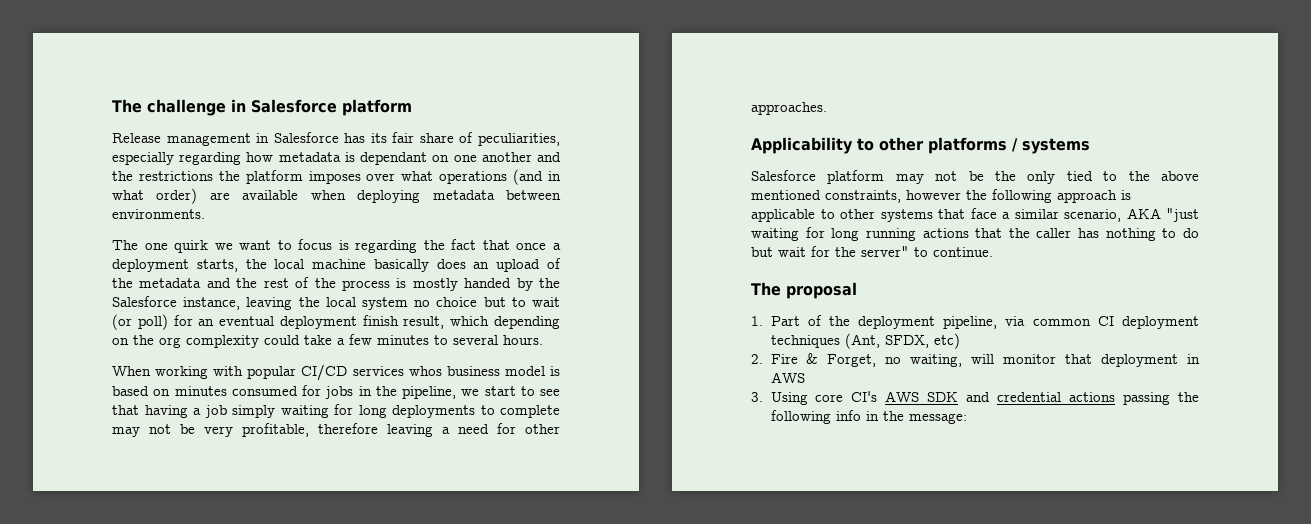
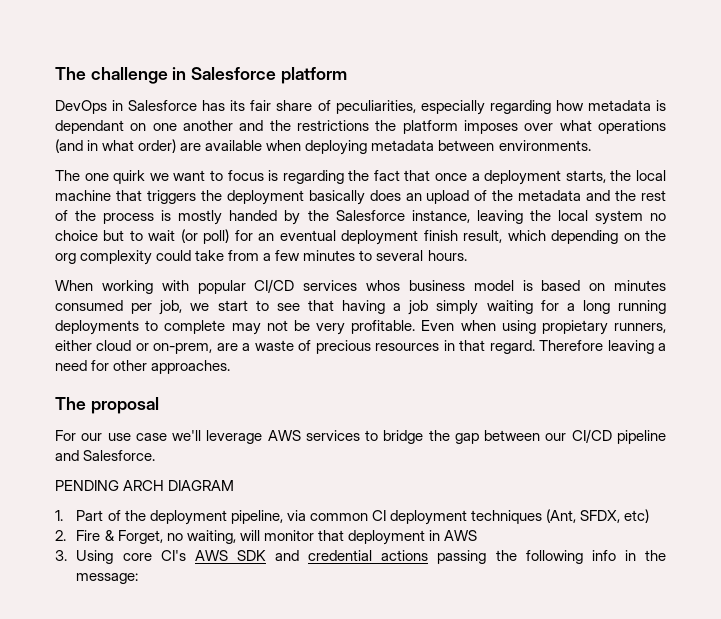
- Release management in Salesforce has its fair share of peculiarities, especially regarding how metadata is dependant on one another and the restrictions the platform imposes over what operations (and in what order) are available when deploying metadata between environments.
+ DevOps in Salesforce has its fair share of peculiarities, especially regarding how metadata is dependant on one another and the restrictions the platform imposes over what operations (and in what order) are available when deploying metadata between environments.
- The one quirk we want to focus is regarding the fact that once a deployment starts, the local machine basically does an upload of the metadata and the rest of the process is mostly handed by the Salesforce instance, leaving the local system no choice but to wait (or poll) for an eventual deployment finish result, which depending on the org complexity could take a few minutes to several hours.
+ The one quirk we want to focus is regarding the fact that once a deployment starts, the local machine that triggers the deployment basically does an upload of the metadata and the rest of the process is mostly handed by the Salesforce instance, leaving the local system no choice but to wait (or poll) for an eventual deployment finish result, which depending on the org complexity could take from a few minutes to several hours.
- When working with popular CI/CD services whos business model is based on minutes consumed for jobs in the pipeline, we start to see that having a job simply waiting for long deployments to complete may not be very profitable, therefore leaving a need for other approaches.
+ When working with popular CI/CD services whos business model is based on minutes consumed per job, we start to see that having a job simply waiting for a long running deployments to complete may not be very profitable. Even when using propietary runners, either cloud or on-prem, are a waste of precious resources in that regard. Therefore leaving a need for other approaches.
- Applicability to other platforms / systems
- Salesforce platform may not be the only tied to the above mentioned constraints, however the following approach is applicable to other systems that face a similar scenario, AKA "just waiting for long running actions that the caller has nothing to do but wait for the server" to continue.
  The proposal
+ For our use case we'll leverage AWS services to bridge the gap between our CI/CD pipeline and Salesforce.
+ PENDING ARCH DIAGRAM

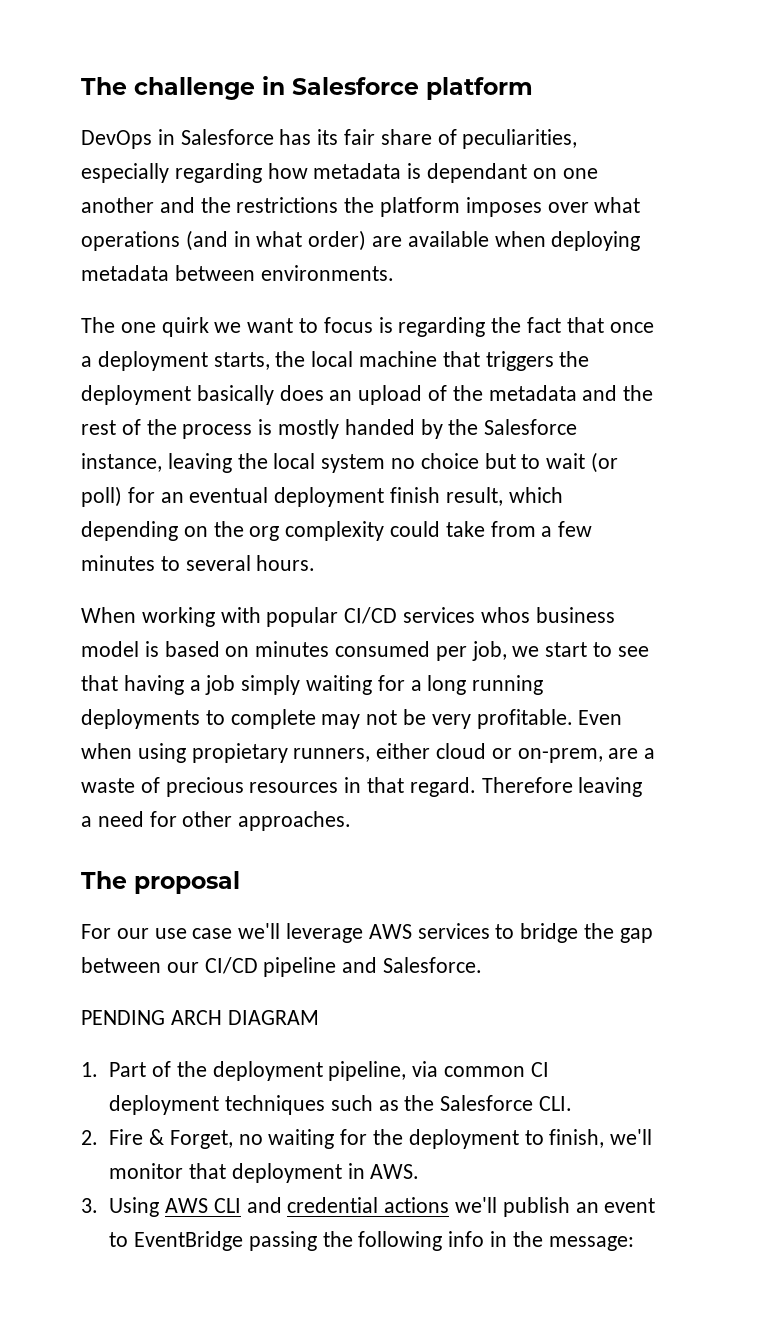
- 1. Part of the deployment pipeline, via common CI deployment techniques (Ant, SFDX, etc)
+ 1. Part of the deployment pipeline, via common CI deployment techniques such as the Salesforce CLI.
- 2. Fire & Forget, no waiting, will monitor that deployment in AWS
+ 2. Fire & Forget, no waiting for the deployment to finish, we'll monitor that deployment in AWS.
- 3. Using core CI's AWS SDK and credential actions passing the following info in the message:
+ 3. Using AWS CLI and credential actions we'll publish an event to EventBridge passing the following info in the message:

